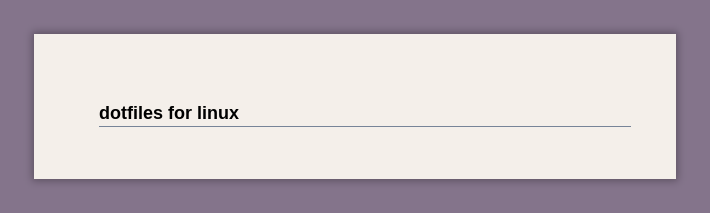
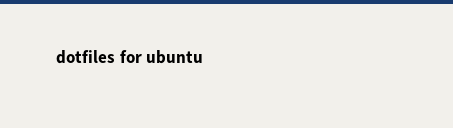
- dotfiles for linux
+ dotfiles for ubuntu

